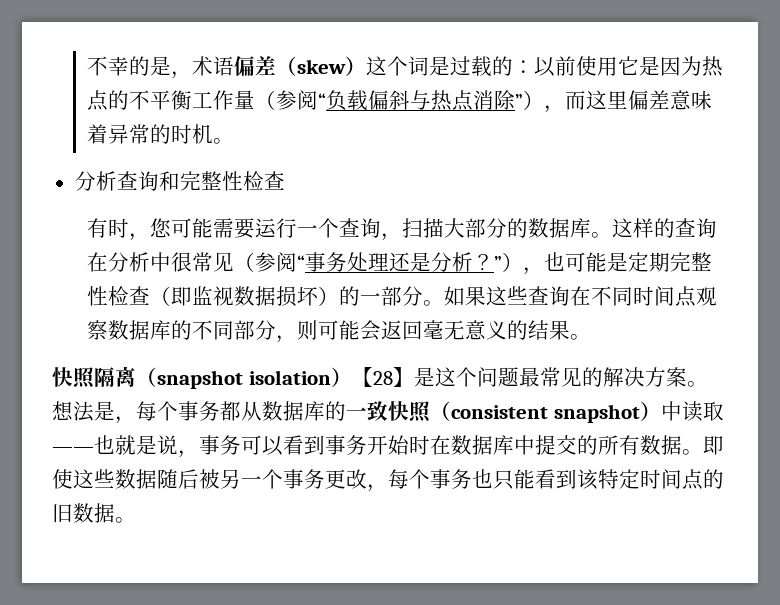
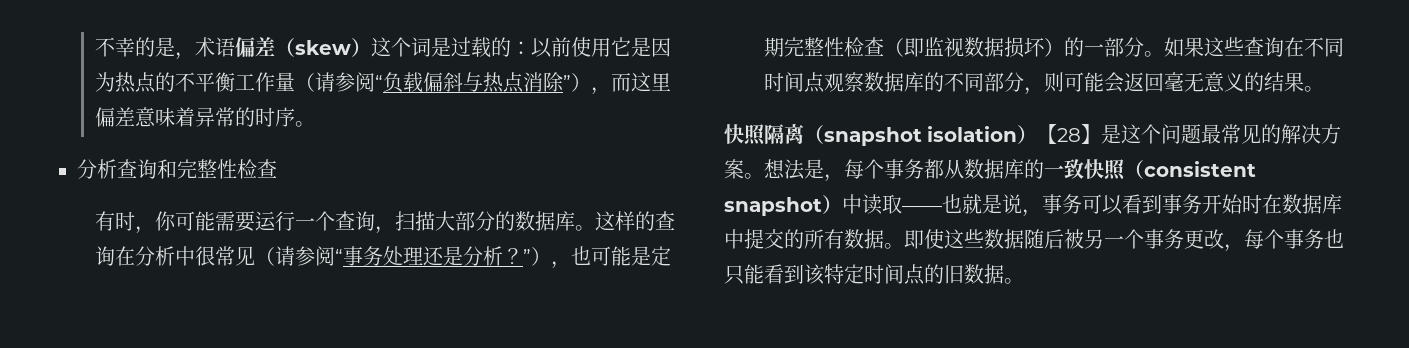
- 不幸的是，术语偏差（skew）这个词是过载的：以前使用它是因为热点的不平衡工作量（参阅“负载偏斜与热点消除”），而这里偏差意味着异常的时机。
+ 不幸的是，术语偏差（skew）这个词是过载的：以前使用它是因为热点的不平衡工作量（请参阅“负载偏斜与热点消除”），而这里偏差意味着异常的时序。
- 有时，您可能需要运行一个查询，扫描大部分的数据库。
+ 有时，你可能需要运行一个查询，扫描大部分的数据库。
- 这样的查询在分析中很常见（参阅“事务处理还是分析？”），也可能是定期完整性检查（即监视数据损坏）的一部分。
+ 这样的查询在分析中很常见（请参阅“事务处理还是分析？”），也可能是定期完整性检查（即监视数据损坏）的一部分。

